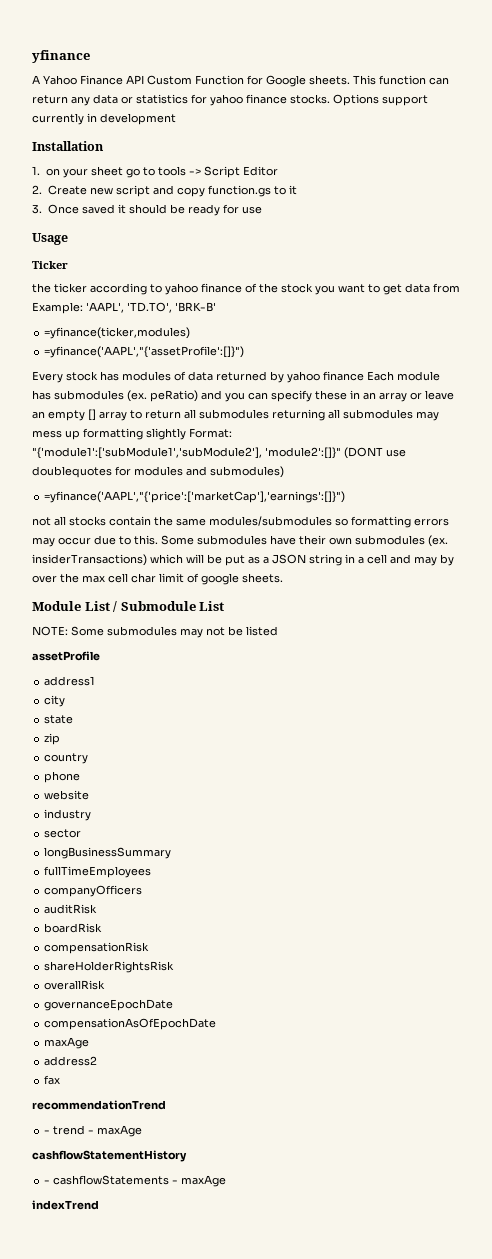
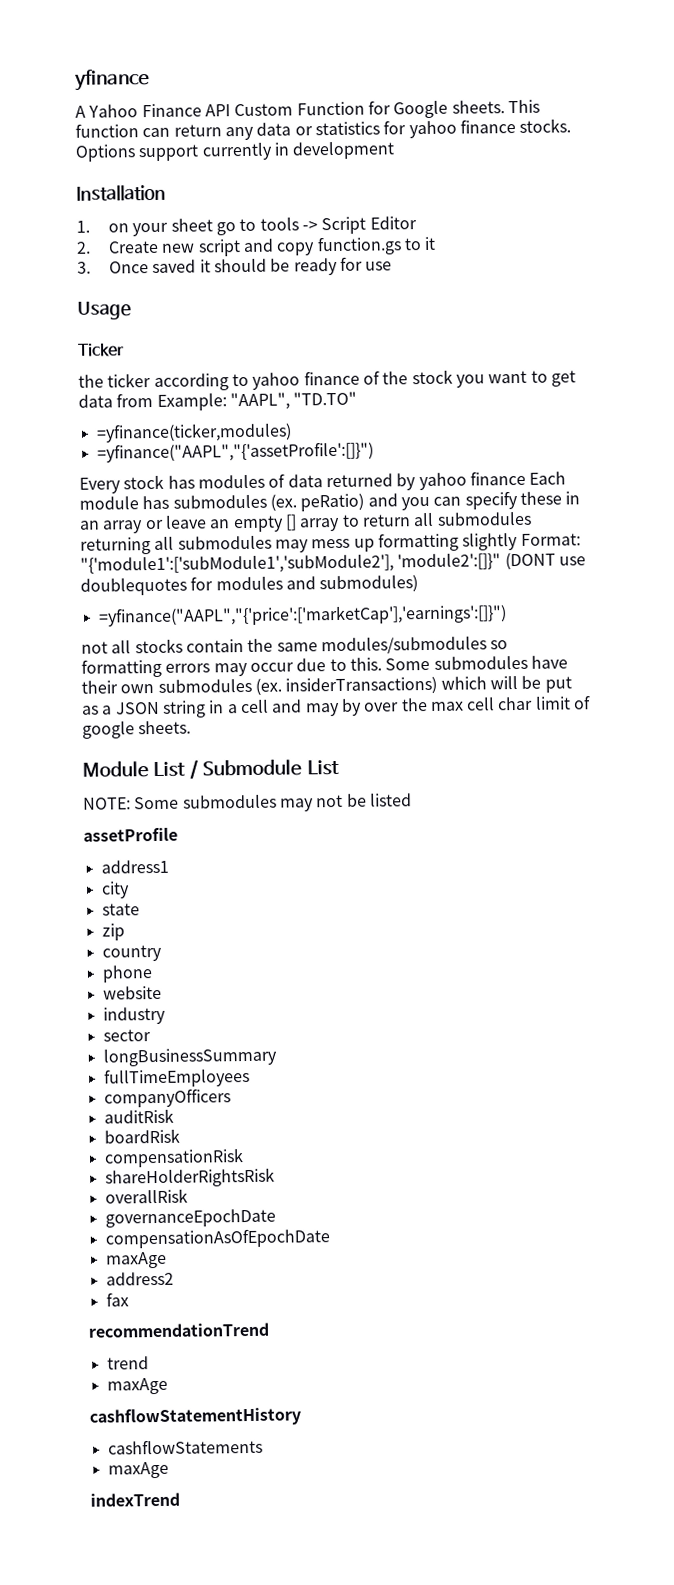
- the ticker according to yahoo finance of the stock you want to get data from Example: 'AAPL', 'TD.TO', 'BRK-B'
+ the ticker according to yahoo finance of the stock you want to get data from Example: "AAPL", "TD.TO"
- =yfinance('AAPL',"{'assetProfile':[]}")
+ =yfinance("AAPL","{'assetProfile':[]}")
- =yfinance('AAPL',"{'price':['marketCap'],'earnings':[]}")
+ =yfinance("AAPL","{'price':['marketCap'],'earnings':[]}")
- - trend - maxAge
+ trend
+ maxAge
- - cashflowStatements - maxAge
+ cashflowStatements
+ maxAge

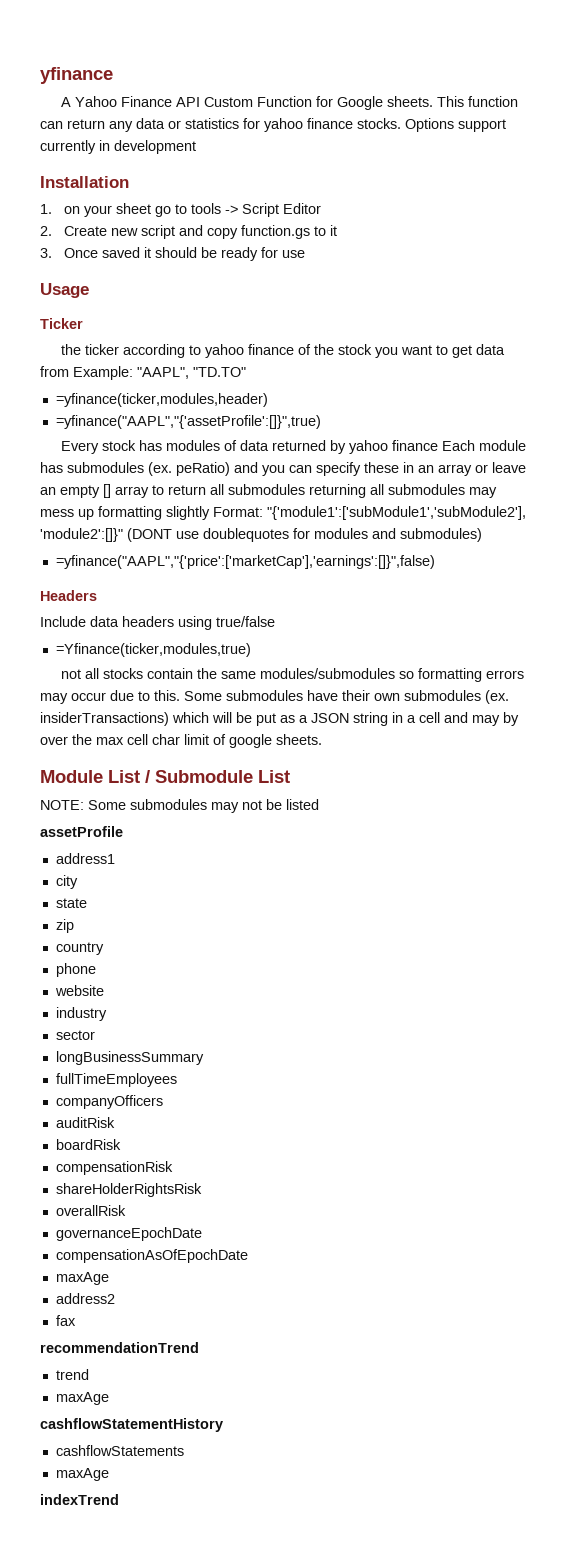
- =yfinance(ticker,modules)
- =yfinance("AAPL","{'assetProfile':[]}")
+ =yfinance(ticker,modules,header)
+ =yfinance("AAPL","{'assetProfile':[]}",true)
- =yfinance("AAPL","{'price':['marketCap'],'earnings':[]}")
+ =yfinance("AAPL","{'price':['marketCap'],'earnings':[]}",false)
+ Headers
+ Include data headers using true/false
+ =Yfinance(ticker,modules,true)

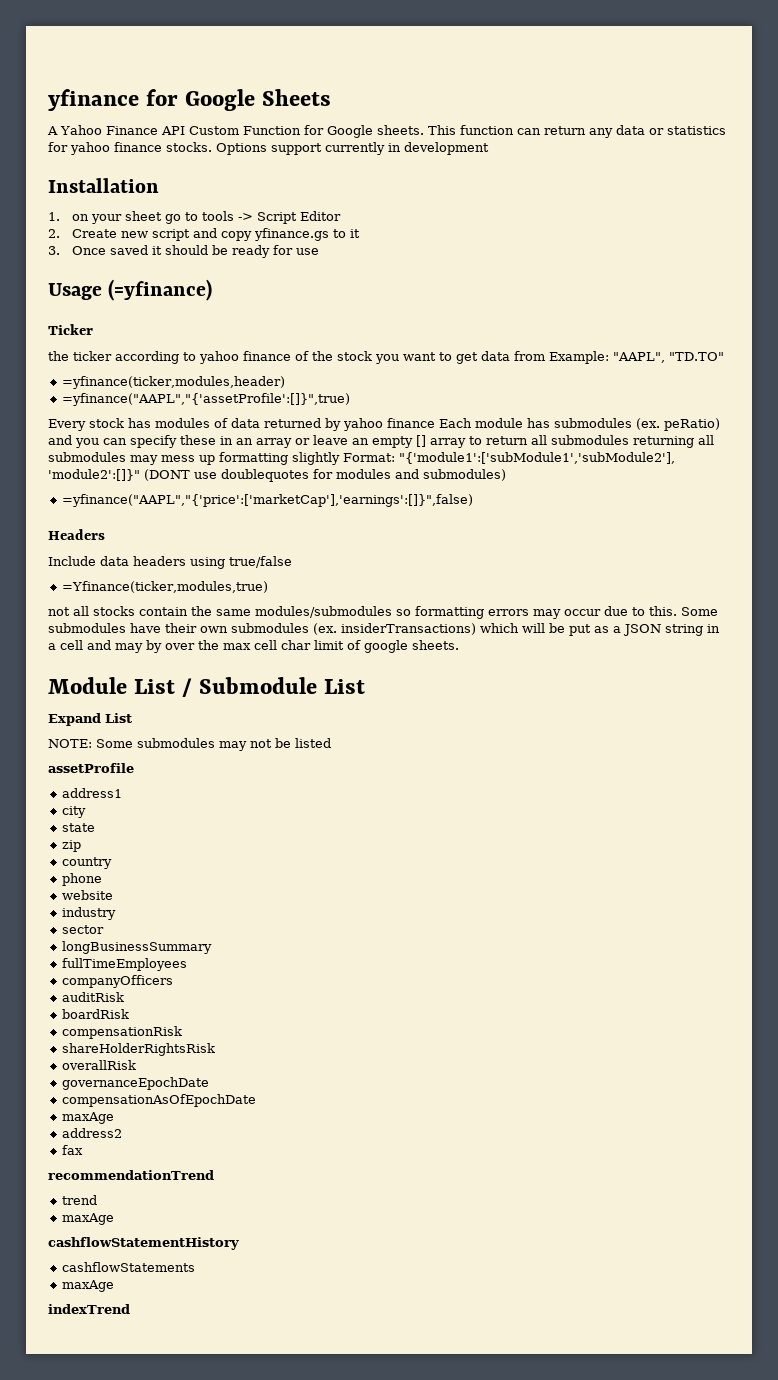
- yfinance
+ yfinance for Google Sheets
- 2. Create new script and copy function.gs to it
+ 2. Create new script and copy yfinance.gs to it
- Usage
+ Usage (=yfinance)
+ Expand List

